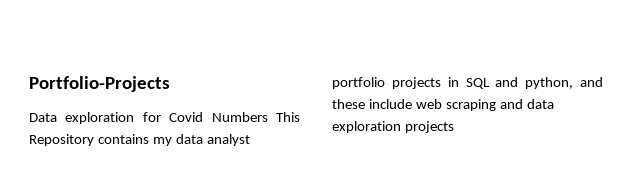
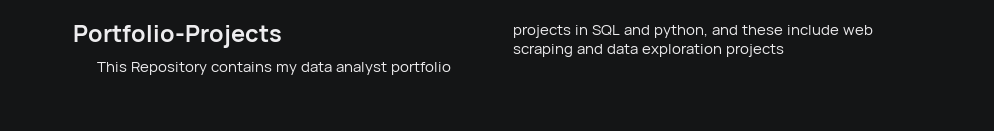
- Data exploration for Covid Numbers This Repository contains my data analyst portfolio projects in SQL and python, and these include web scraping and data exploration projects
+ This Repository contains my data analyst portfolio projects in SQL and python, and these include web scraping and data exploration projects

